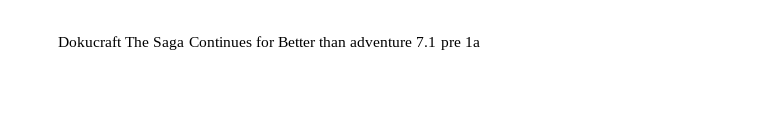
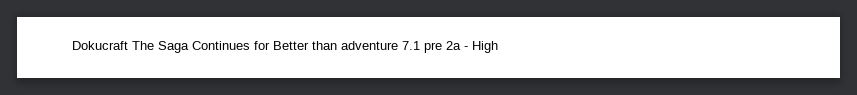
- Dokucraft The Saga Continues for Better than adventure 7.1 pre 1a
+ Dokucraft The Saga Continues for Better than adventure 7.1 pre 2a - High

